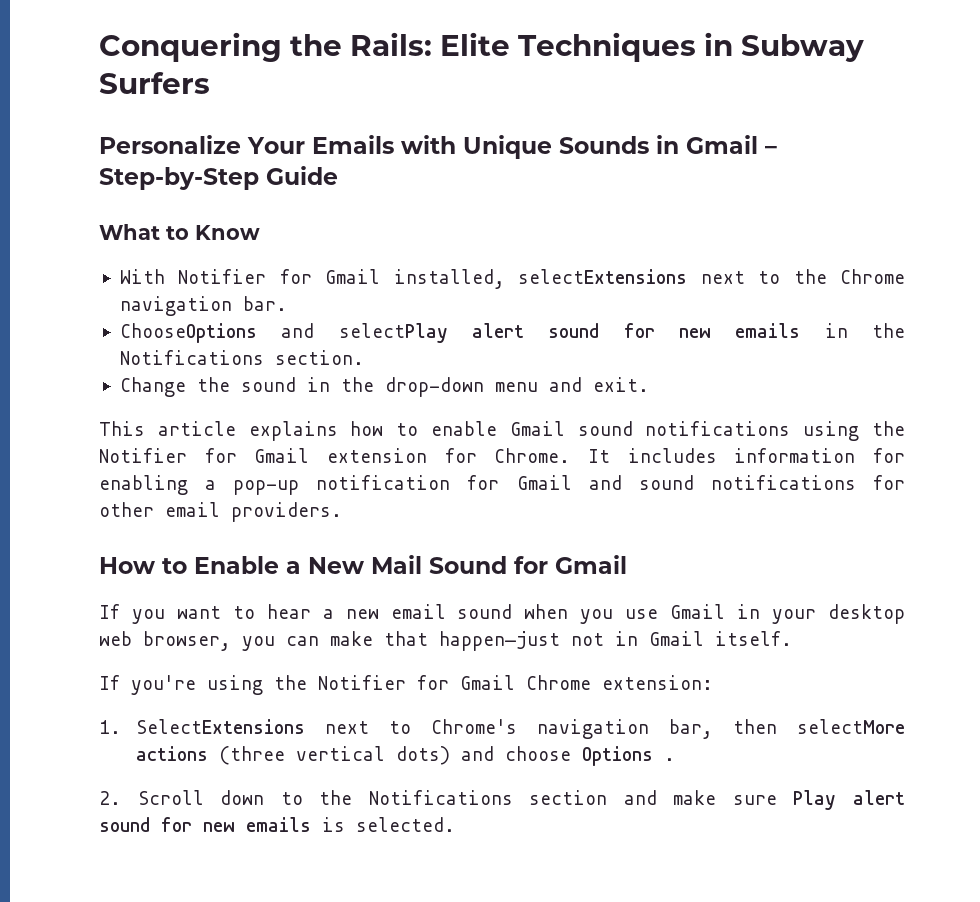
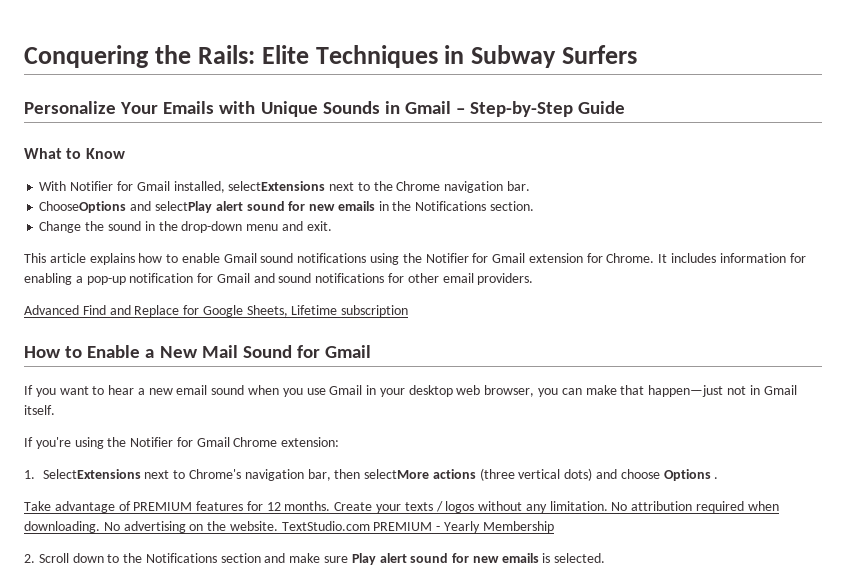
+ Advanced Find and Replace for Google Sheets, Lifetime subscription
+ Take advantage of PREMIUM features for 12 months. Create your texts / logos without any limitation. No attribution required when downloading. No advertising on the website. TextStudio.com PREMIUM - Yearly Membership

